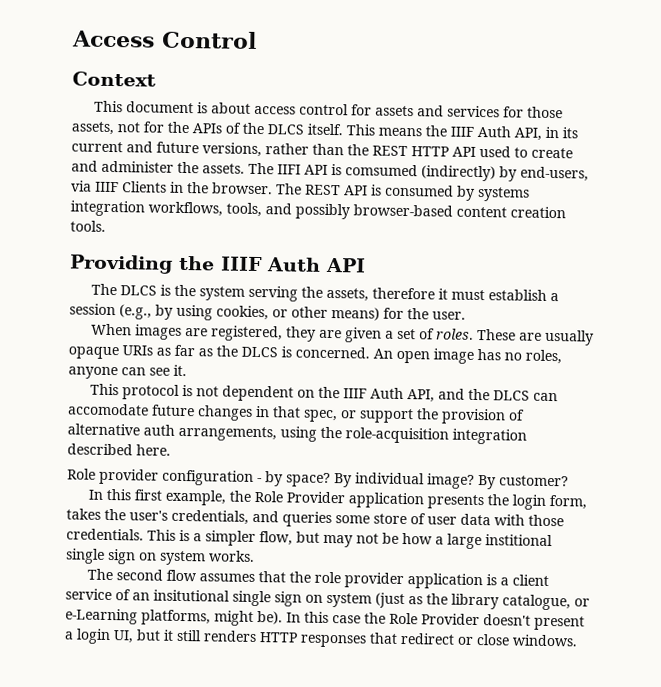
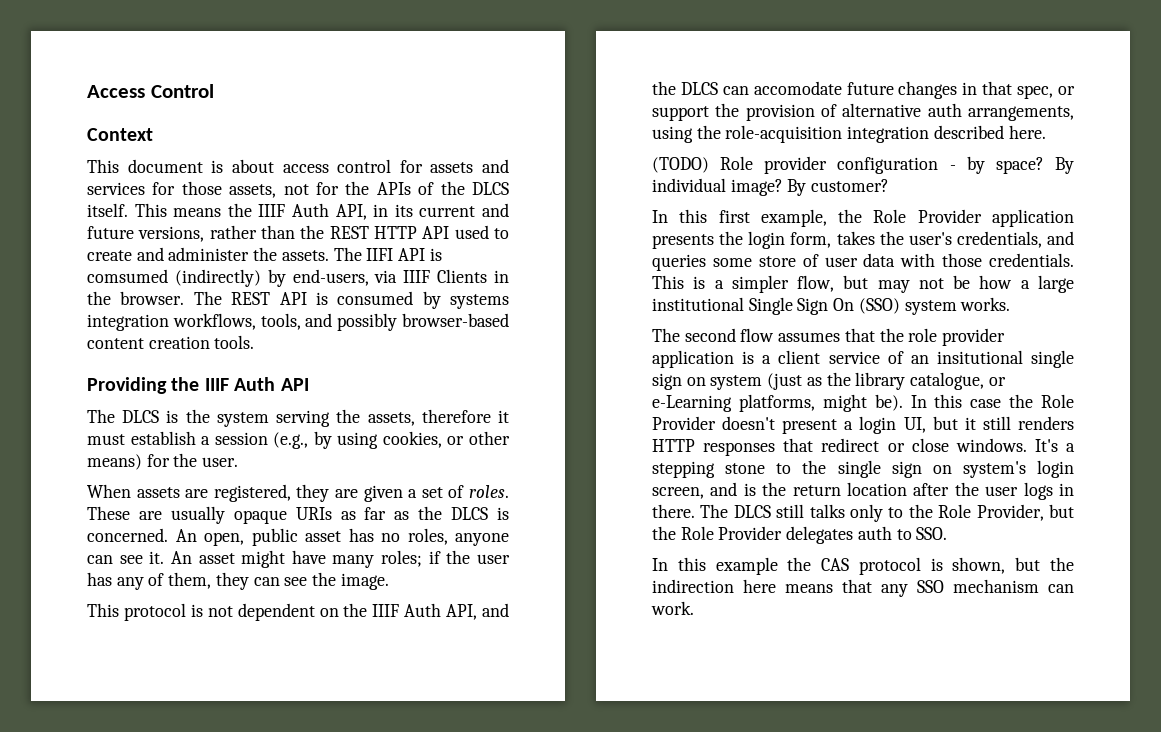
- When images are registered, they are given a set of roles.
+ When assets are registered, they are given a set of roles.
- An open image has no roles, anyone can see it.
+ An open, public asset has no roles, anyone can see it. An asset might have many roles; if the user has any of them, they can see the image.
- Role provider configuration - by space?
+ (TODO) Role provider configuration - by space?
- This is a simpler flow, but may not be how a large institional single sign on system works.
+ This is a simpler flow, but may not be how a large institutional Single Sign On (SSO) system works.
+ It's a stepping stone to the single sign on system's login screen, and is the return location after the user logs in there. The DLCS still talks only to the Role Provider, but the Role Provider delegates auth to SSO.
+ In this example the CAS protocol is shown, but the indirection here means that any SSO mechanism can work.

